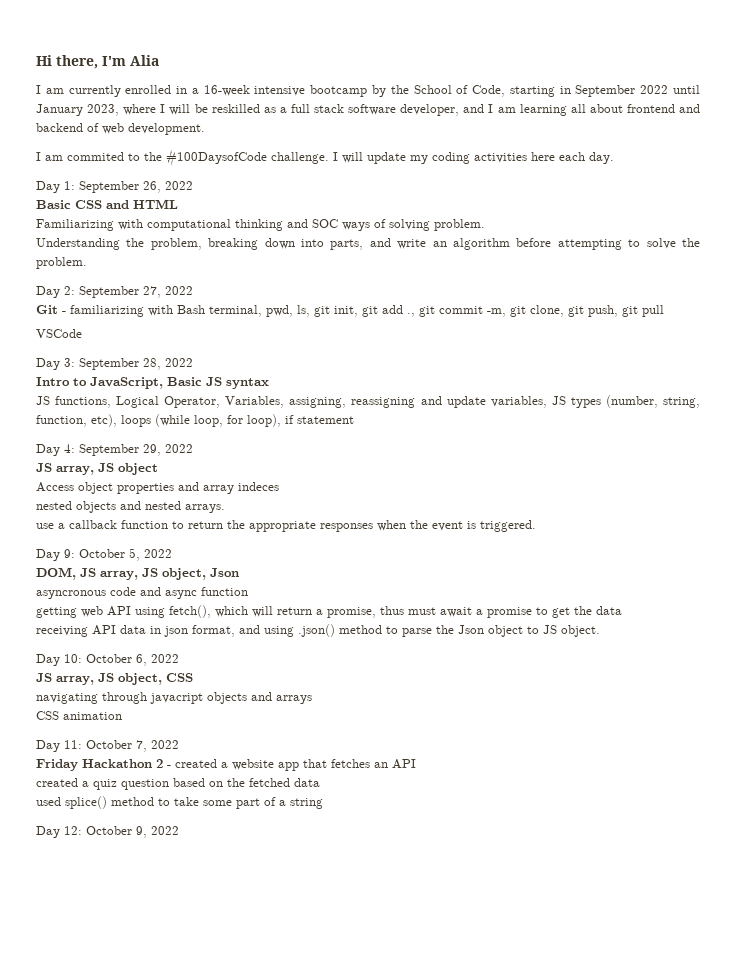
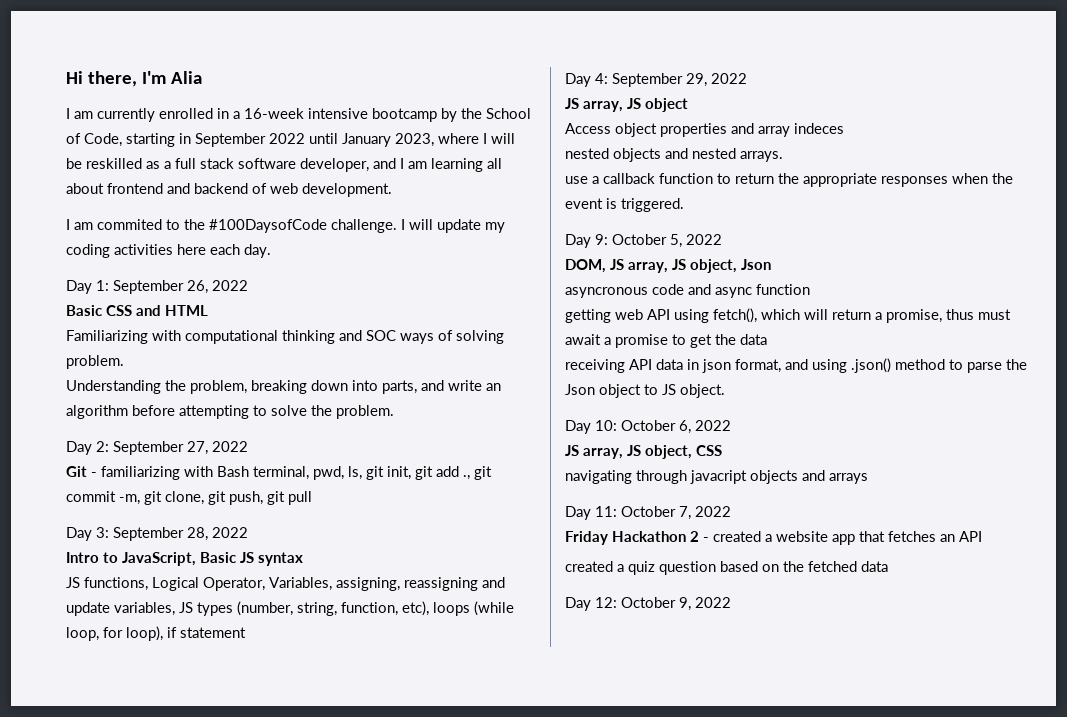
- VSCode
- CSS animation
- used splice() method to take some part of a string

